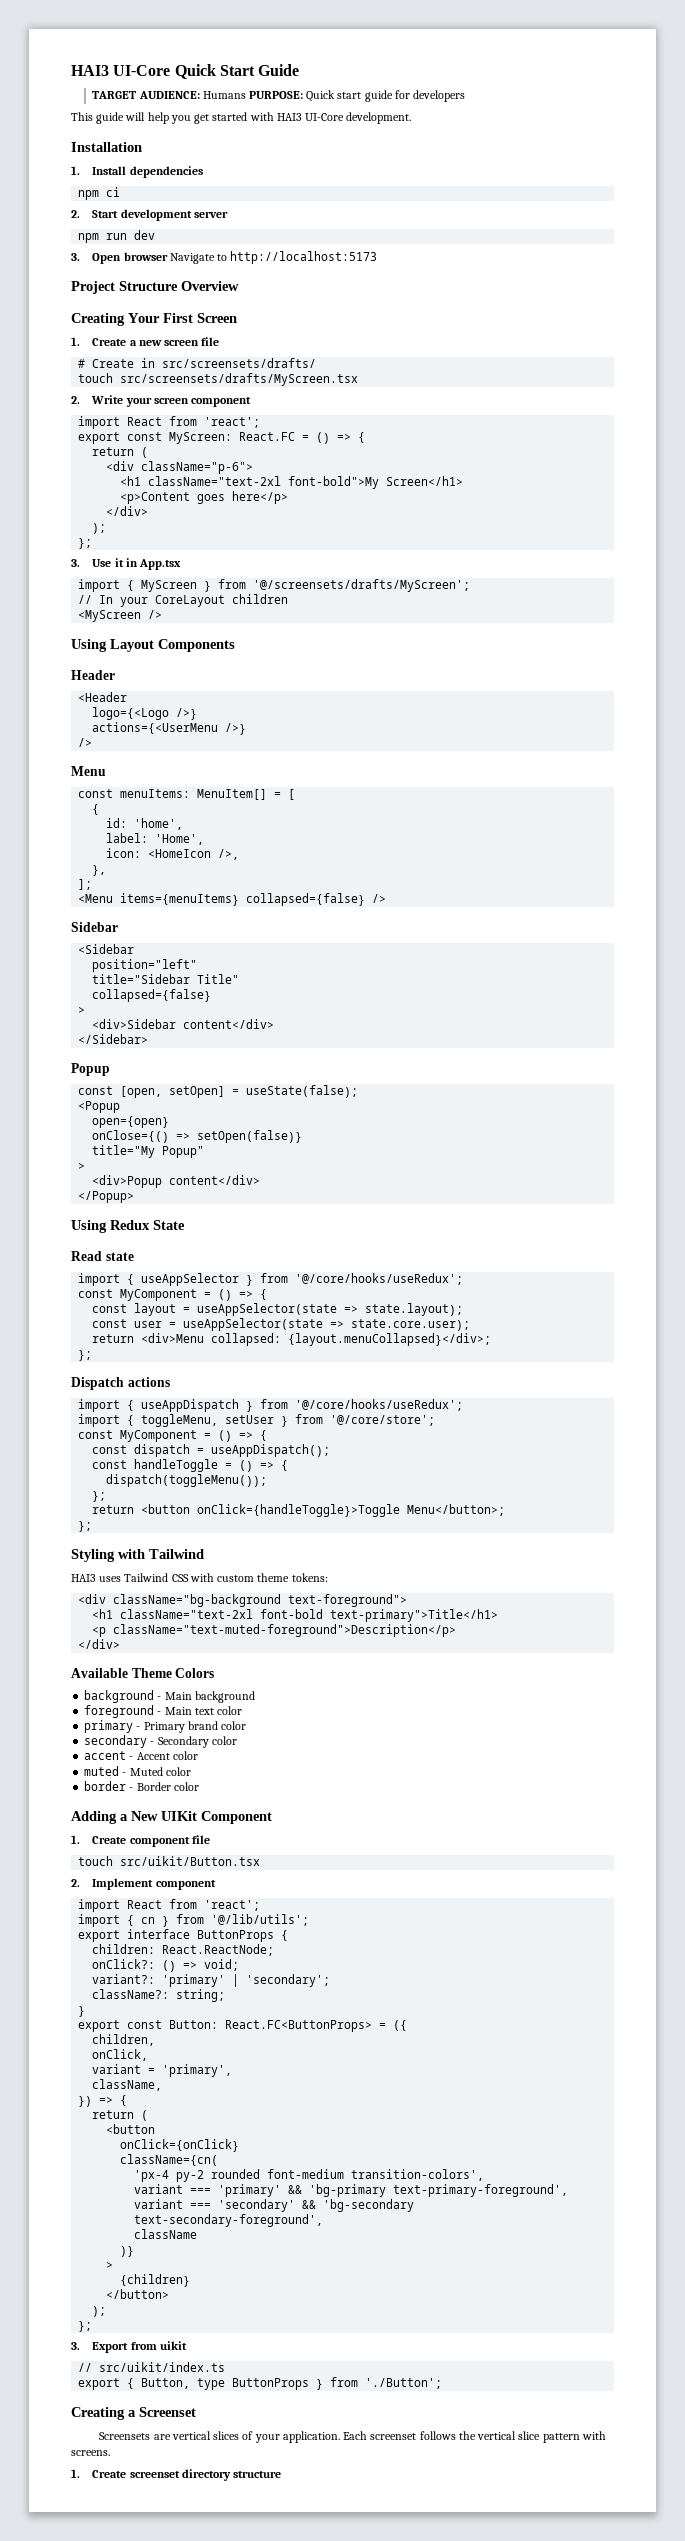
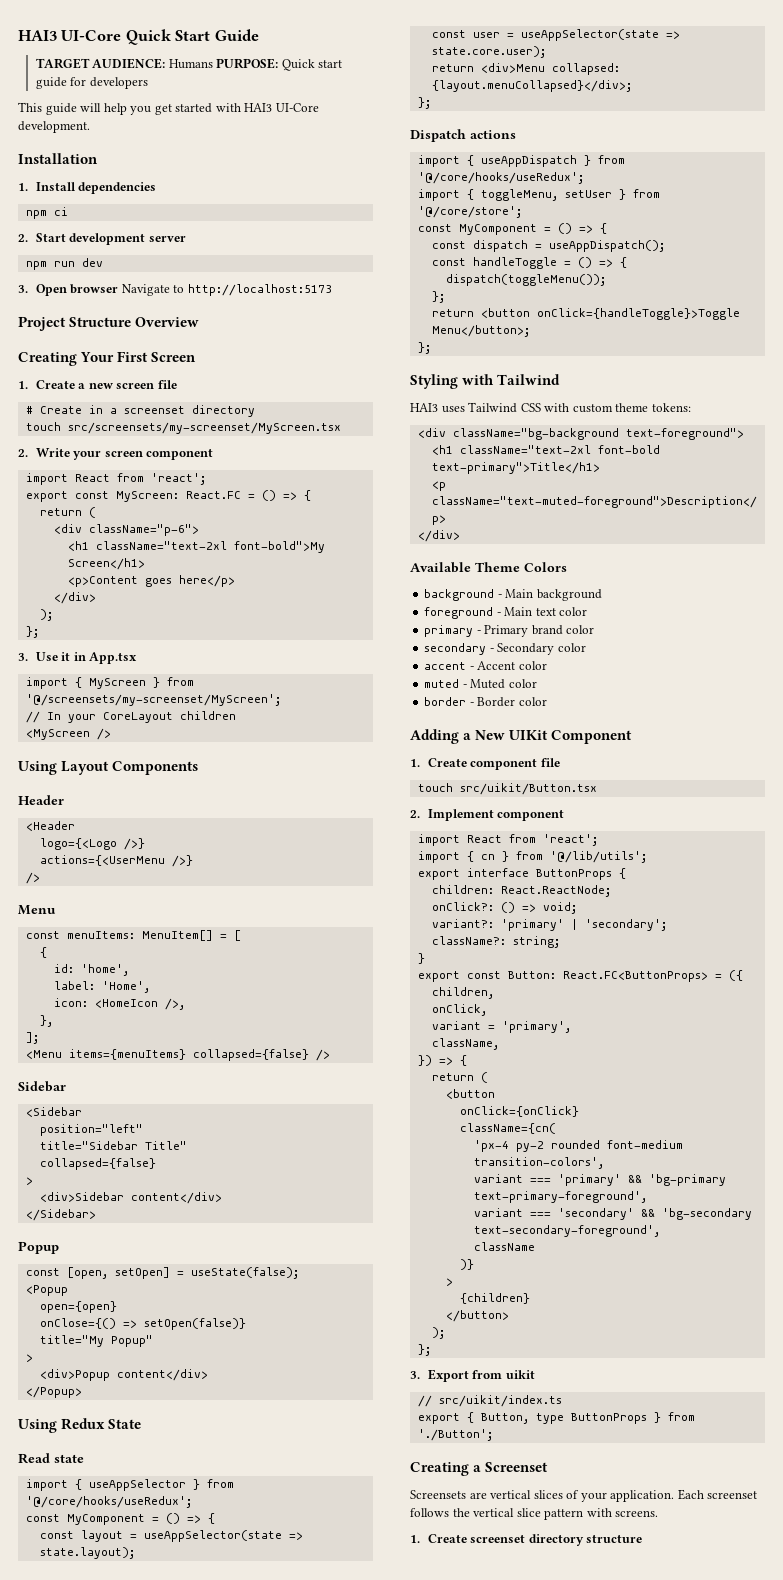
- # Create in src/screensets/drafts/
- touch src/screensets/drafts/MyScreen.tsx
+ # Create in a screenset directory
+ touch src/screensets/my-screenset/MyScreen.tsx
- import { MyScreen } from '@/screensets/drafts/MyScreen';
+ import { MyScreen } from '@/screensets/my-screenset/MyScreen';

